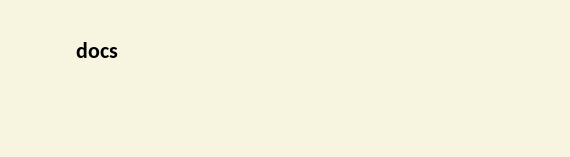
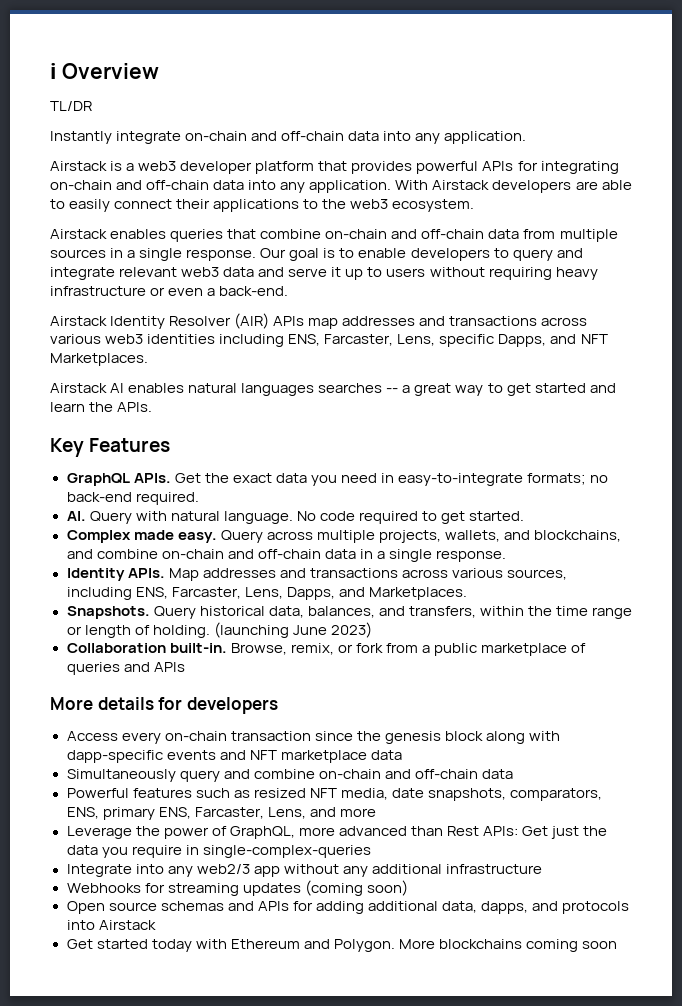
- docs
+ ℹ Overview
+ TL/DR
+ Instantly integrate on-chain and off-chain data into any application.
+ Airstack is a web3 developer platform that provides powerful APIs for integrating on-chain and off-chain data into any application. With Airstack developers are able to easily connect their applications to the web3 ecosystem.
+ Airstack enables queries that combine on-chain and off-chain data from multiple sources in a single response. Our goal is to enable developers to query and integrate relevant web3 data and serve it up to users without requiring heavy infrastructure or even a back-end.
+ Airstack Identity Resolver (AIR) APIs map addresses and transactions across various web3 identities including ENS, Farcaster, Lens, specific Dapps, and NFT Marketplaces.
+ Airstack AI enables natural languages searches -- a great way to get started and learn the APIs.
+ Key Features
+ GraphQL APIs. Get the exact data you need in easy-to-integrate formats; no back-end required.
+ AI. Query with natural language. No code required to get started.
+ Complex made easy. Query across multiple projects, wallets, and blockchains, and combine on-chain and off-chain data in a single response.
+ Identity APIs. Map addresses and transactions across various sources, including ENS, Farcaster, Lens, Dapps, and Marketplaces.
+ Snapshots. Query historical data, balances, and transfers, within the time range or length of holding. (launching June 2023)
+ Collaboration built-in. Browse, remix, or fork from a public marketplace of queries and APIs
+ More details for developers
+ Access every on-chain transaction since the genesis block along with dapp-specific events and NFT marketplace data
+ Simultaneously query and combine on-chain and off-chain data
+ Powerful features such as resized NFT media, date snapshots, comparators, ENS, primary ENS, Farcaster, Lens, and more
+ Leverage the power of GraphQL, more advanced than Rest APIs: Get just the data you require in single-complex-queries
+ Integrate into any web2/3 app without any additional infrastructure
+ Webhooks for streaming updates (coming soon)
+ Open source schemas and APIs for adding additional data, dapps, and protocols into Airstack
+ Get started today with Ethereum and Polygon. More blockchains coming soon

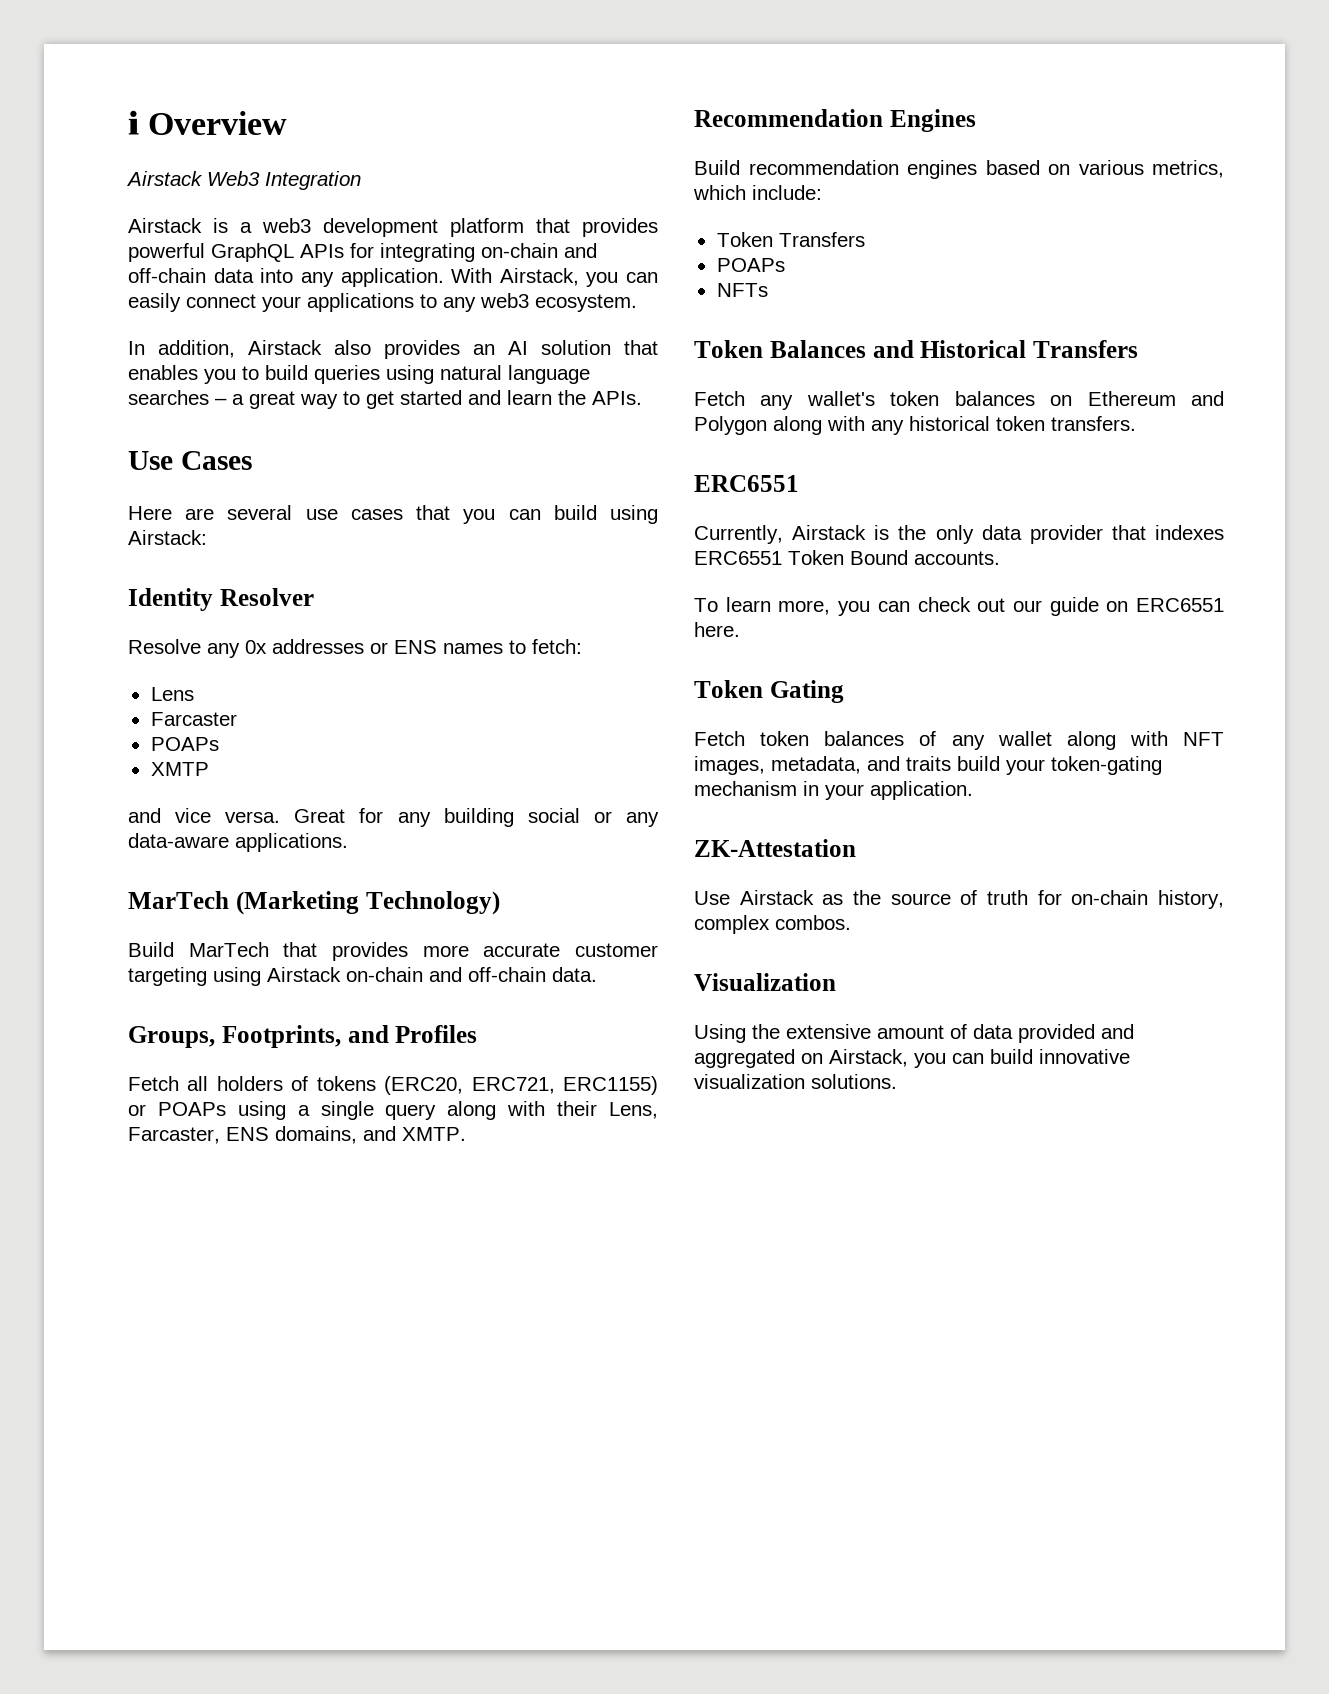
- TL/DR
- Instantly integrate on-chain and off-chain data into any application.
+ Airstack Web3 Integration
- Airstack is a web3 developer platform that provides powerful APIs for integrating on-chain and off-chain data into any application.
+ Airstack is a web3 development platform that provides powerful GraphQL APIs for integrating on-chain and off-chain data into any application.
- With Airstack developers are able to easily connect their applications to the web3 ecosystem.
+ With Airstack, you can easily connect your applications to any web3 ecosystem.
- Airstack enables queries that combine on-chain and off-chain data from multiple sources in a single response. Our goal is to enable developers to query and integrate relevant web3 data and serve it up to users without requiring heavy infrastructure or even a back-end.
- Airstack Identity Resolver (AIR) APIs map addresses and transactions across various web3 identities including ENS, Farcaster, Lens, specific Dapps, and NFT Marketplaces.
- Airstack AI enables natural languages searches -- a great way to get started and learn the APIs.
+ In addition, Airstack also provides an AI solution that enables you to build queries using natural language searches – a great way to get started and learn the APIs.
- Key Features
- GraphQL APIs. Get the exact data you need in easy-to-integrate formats; no back-end required.
- AI. Query with natural language. No code required to get started.
- Complex made easy. Query across multiple projects, wallets, and blockchains, and combine on-chain and off-chain data in a single response.
- Identity APIs. Map addresses and transactions across various sources, including ENS, Farcaster, Lens, Dapps, and Marketplaces.
- Snapshots. Query historical data, balances, and transfers, within the time range or length of holding. (launching June 2023)
- Collaboration built-in. Browse, remix, or fork from a public marketplace of queries and APIs
- More details for developers
- Access every on-chain transaction since the genesis block along with dapp-specific events and NFT marketplace data
- Simultaneously query and combine on-chain and off-chain data
- Powerful features such as resized NFT media, date snapshots, comparators, ENS, primary ENS, Farcaster, Lens, and more
- Leverage the power of GraphQL, more advanced than Rest APIs: Get just the data you require in single-complex-queries
- Integrate into any web2/3 app without any additional infrastructure
- Webhooks for streaming updates (coming soon)
- Open source schemas and APIs for adding additional data, dapps, and protocols into Airstack
- Get started today with Ethereum and Polygon. More blockchains coming soon
+ Use Cases
+ Here are several use cases that you can build using Airstack:
+ Identity Resolver
+ Resolve any 0x addresses or ENS names to fetch:
+ Lens
+ Farcaster
+ POAPs
+ XMTP
+ and vice versa. Great for any building social or any data-aware applications.
+ MarTech (Marketing Technology)
+ Build MarTech that provides more accurate customer targeting using Airstack on-chain and off-chain data.
+ Groups, Footprints, and Profiles
+ Fetch all holders of tokens (ERC20, ERC721, ERC1155) or POAPs using a single query along with their Lens, Farcaster, ENS domains, and XMTP.
+ Recommendation Engines
+ Build recommendation engines based on various metrics, which include:
+ Token Transfers
+ POAPs
+ NFTs
+ Token Balances and Historical Transfers
+ Fetch any wallet's token balances on Ethereum and Polygon along with any historical token transfers.
+ ERC6551
+ Currently, Airstack is the only data provider that indexes ERC6551 Token Bound accounts.
+ To learn more, you can check out our guide on ERC6551 here.
+ Token Gating
+ Fetch token balances of any wallet along with NFT images, metadata, and traits build your token-gating mechanism in your application.
+ ZK-Attestation
+ Use Airstack as the source of truth for on-chain history, complex combos.
+ Visualization
+ Using the extensive amount of data provided and aggregated on Airstack, you can build innovative visualization solutions.

